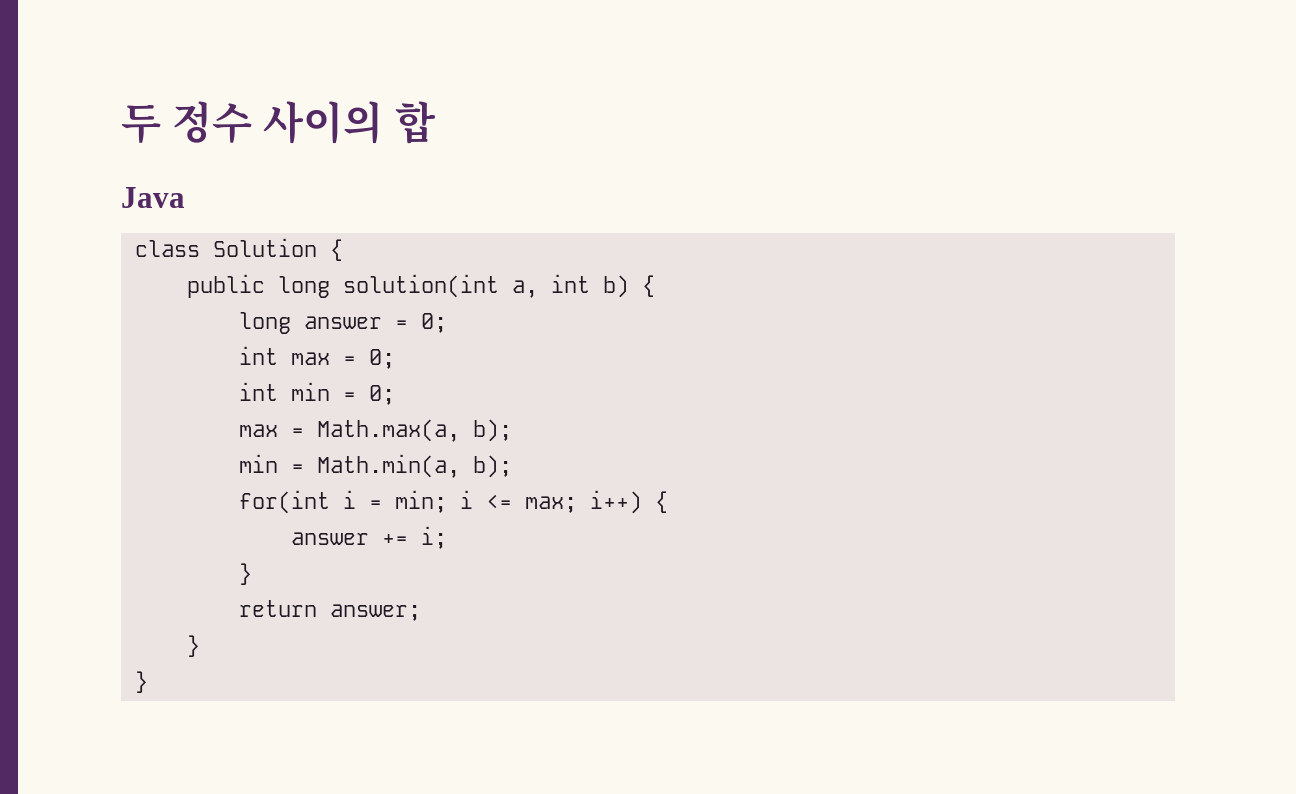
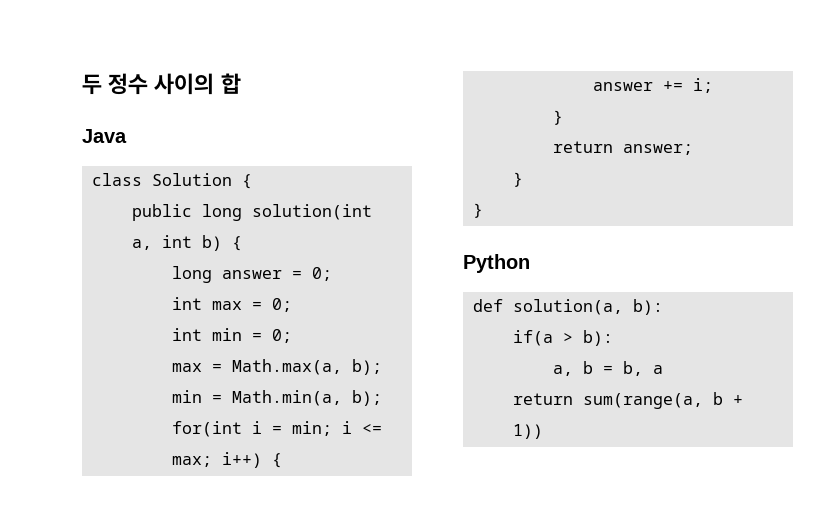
+ Python
+ def solution(a, b):
+ if(a > b):
+ a, b = b, a
+ return sum(range(a, b + 1))

